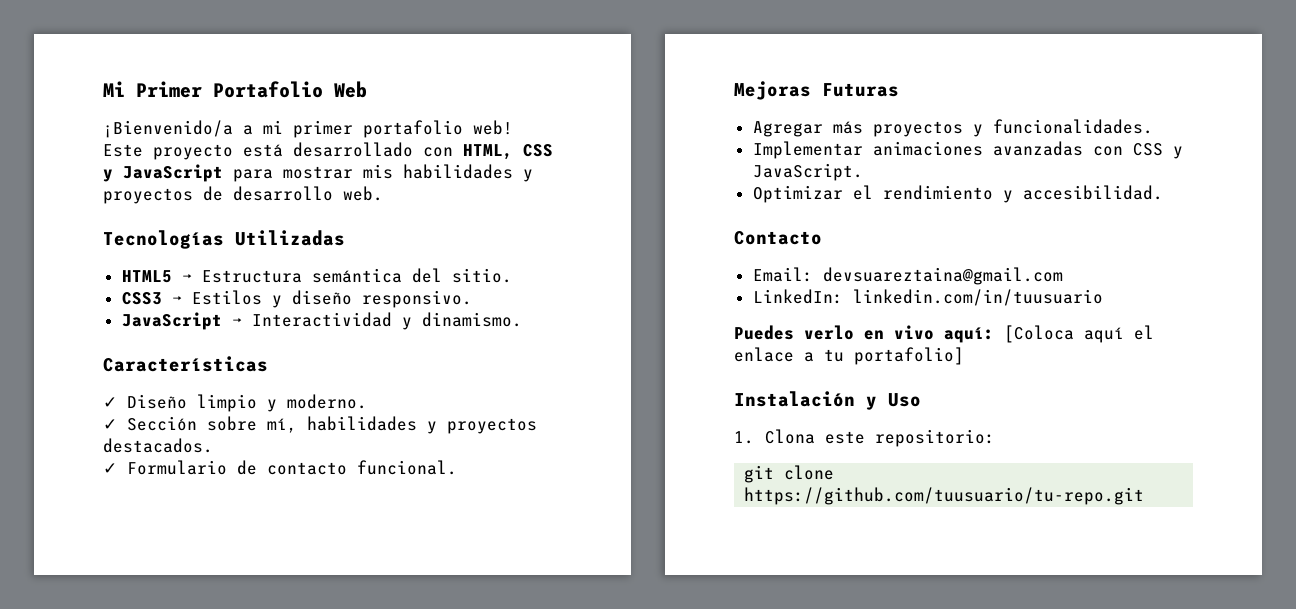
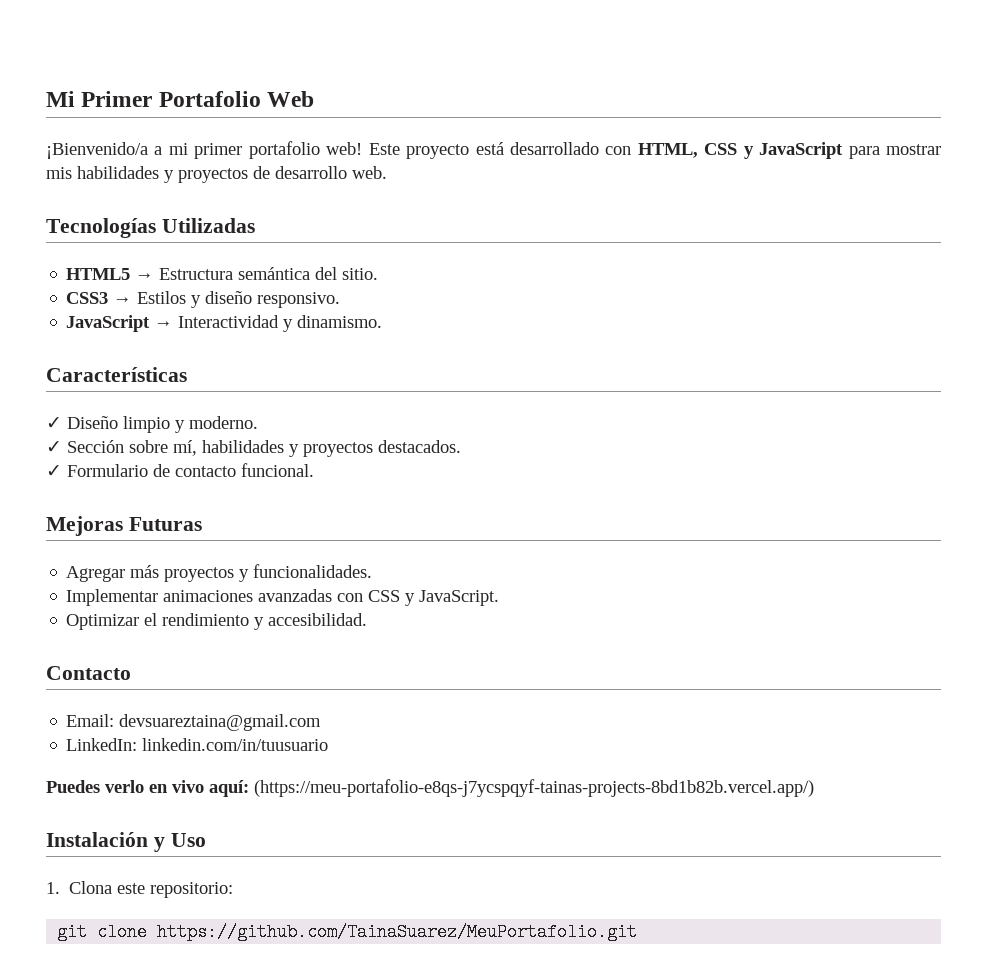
- Puedes verlo en vivo aquí: [Coloca aquí el enlace a tu portafolio]
+ Puedes verlo en vivo aquí: (https://meu-portafolio-e8qs-j7ycspqyf-tainas-projects-8bd1b82b.vercel.app/)
- git clone https://github.com/tuusuario/tu-repo.git
+ git clone https://github.com/TainaSuarez/MeuPortafolio.git

